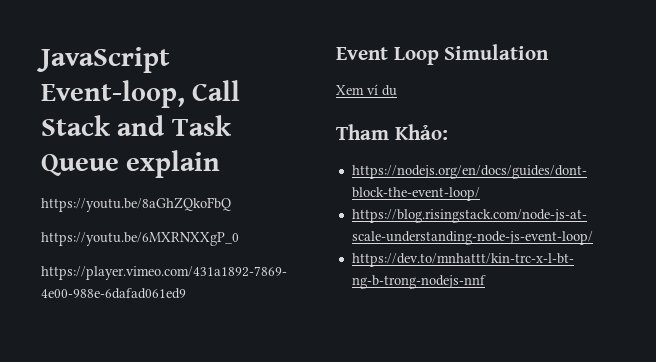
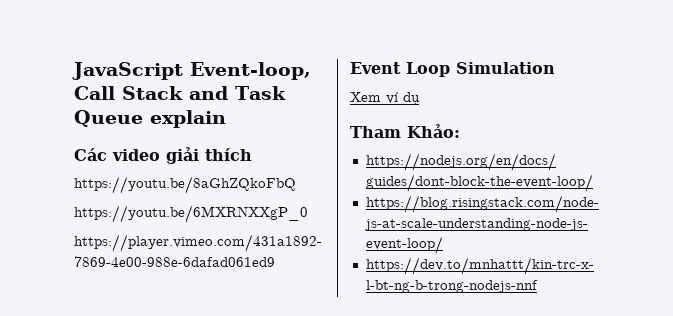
+ Các video giải thích

